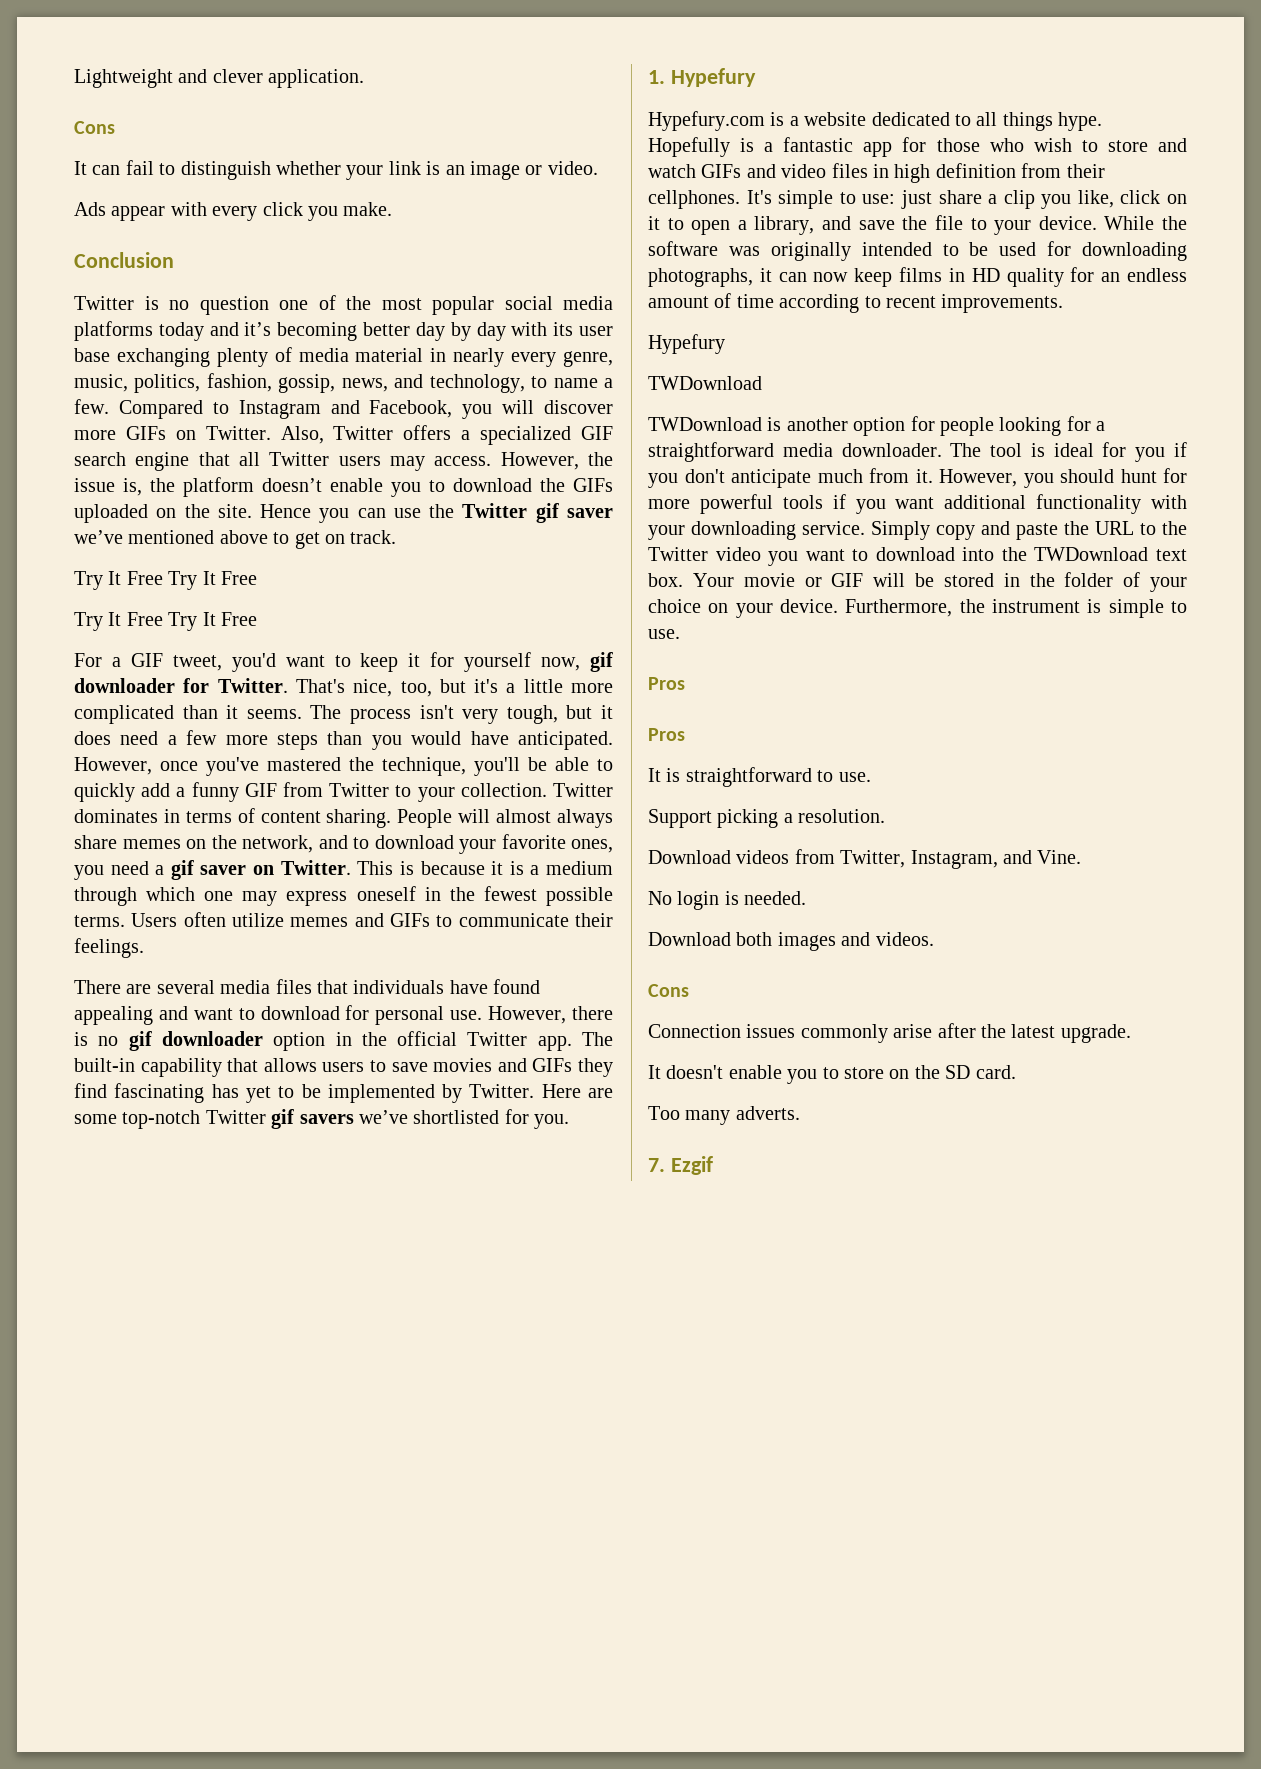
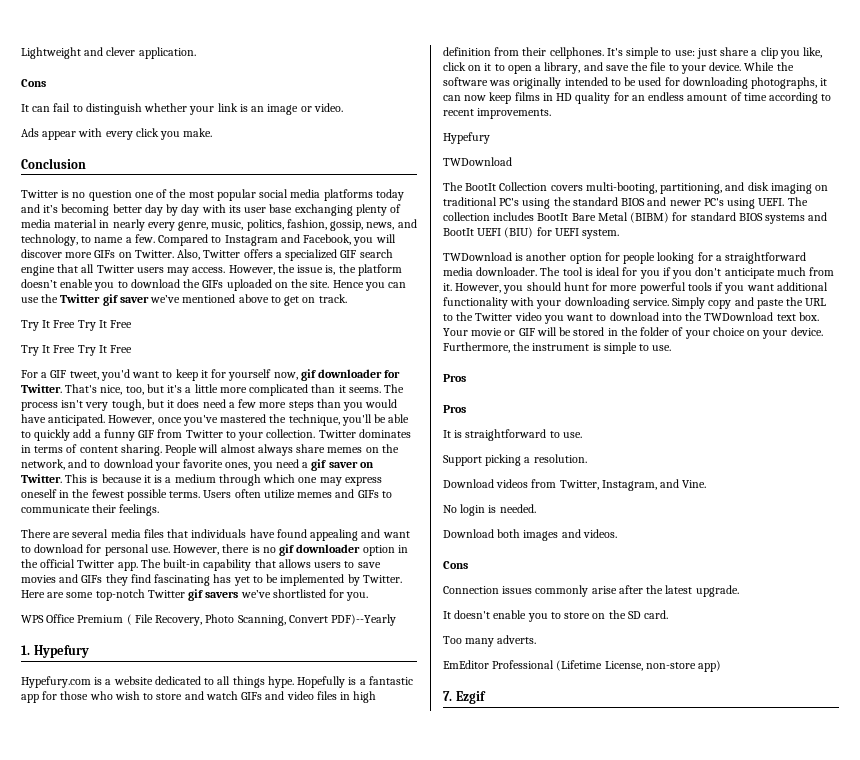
+ WPS Office Premium ( File Recovery, Photo Scanning, Convert PDF)--Yearly
+ The BootIt Collection covers multi-booting, partitioning, and disk imaging on traditional PC's using the standard BIOS and newer PC's using UEFI. The collection includes BootIt Bare Metal (BIBM) for standard BIOS systems and BootIt UEFI (BIU) for UEFI system.
+ EmEditor Professional (Lifetime License, non-store app)

